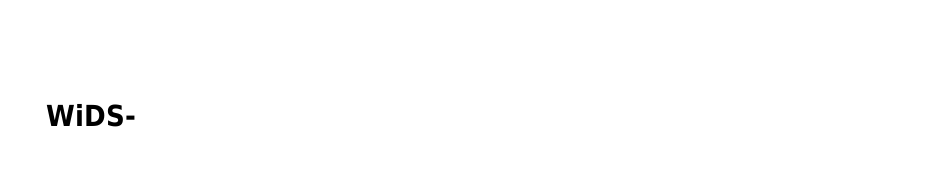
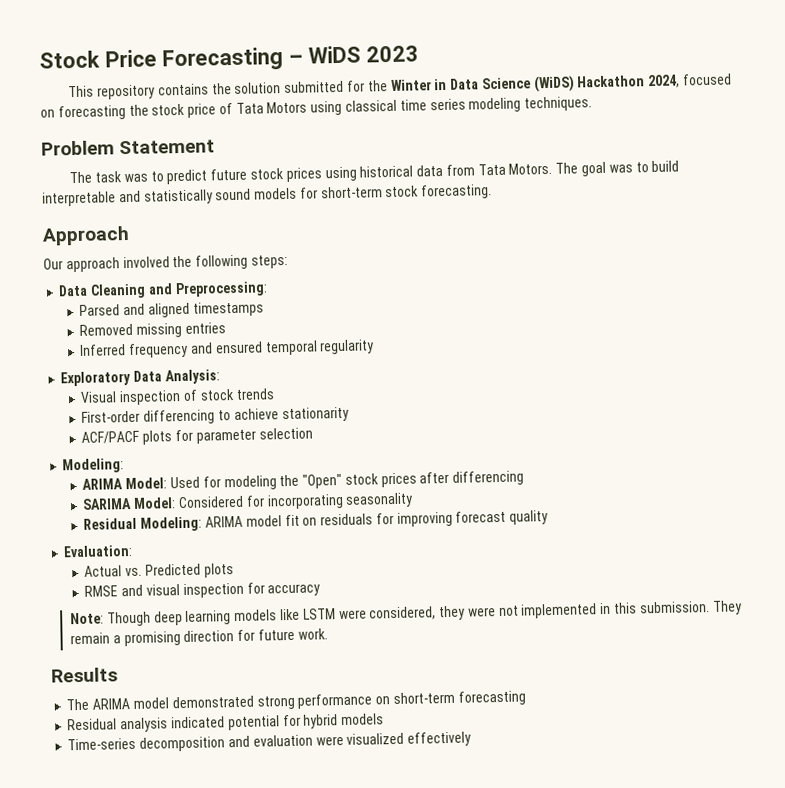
- WiDS-
+ Stock Price Forecasting – WiDS 2023
+ This repository contains the solution submitted for the Winter in Data Science (WiDS) Hackathon 2024, focused on forecasting the stock price of Tata Motors using classical time series modeling techniques.
+ Problem Statement
+ The task was to predict future stock prices using historical data from Tata Motors. The goal was to build interpretable and statistically sound models for short-term stock forecasting.
+ Approach
+ Our approach involved the following steps:
+ Data Cleaning and Preprocessing:
+ Parsed and aligned timestamps
+ Removed missing entries
+ Inferred frequency and ensured temporal regularity
+ Exploratory Data Analysis:
+ Visual inspection of stock trends
+ First-order differencing to achieve stationarity
+ ACF/PACF plots for parameter selection
+ Modeling:
+ ARIMA Model: Used for modeling the "Open" stock prices after differencing
+ SARIMA Model: Considered for incorporating seasonality
+ Residual Modeling: ARIMA model fit on residuals for improving forecast quality
+ Evaluation:
+ Actual vs. Predicted plots
+ RMSE and visual inspection for accuracy
+ Note: Though deep learning models like LSTM were considered, they were not implemented in this submission. They remain a promising direction for future work.
+ Results
+ The ARIMA model demonstrated strong performance on short-term forecasting
+ Residual analysis indicated potential for hybrid models
+ Time-series decomposition and evaluation were visualized effectively

